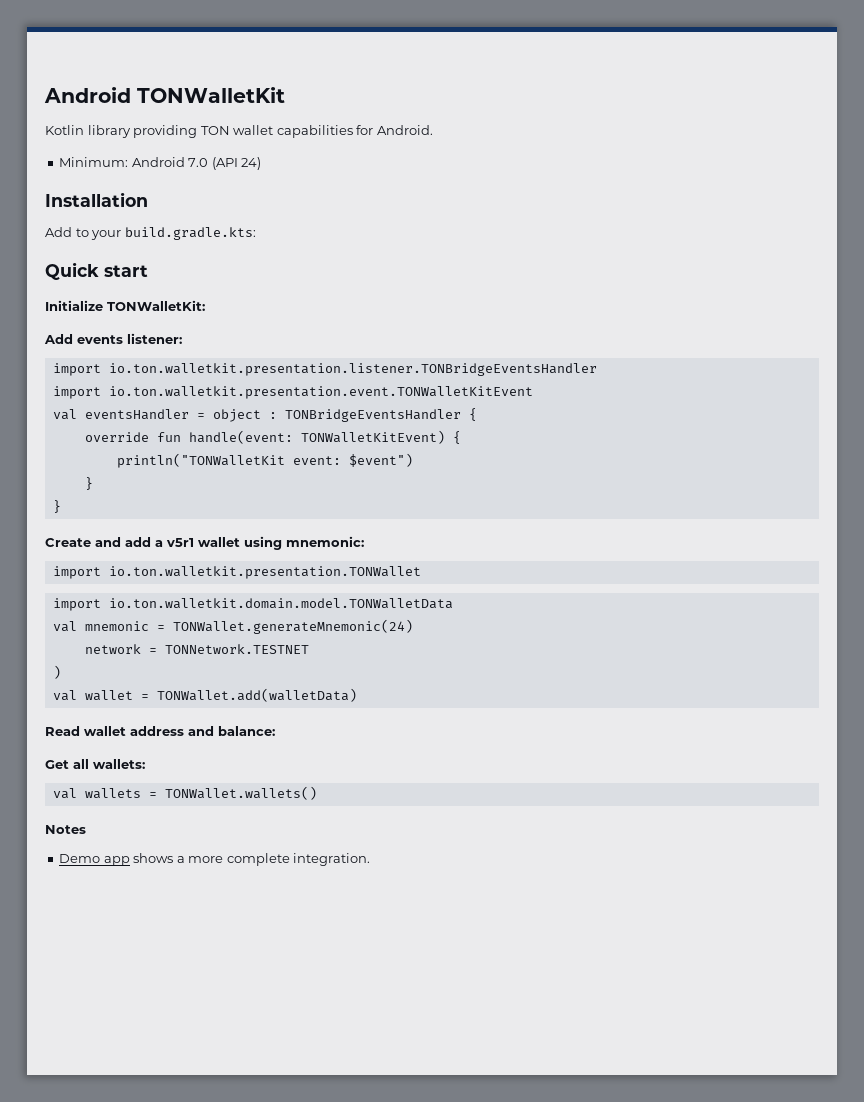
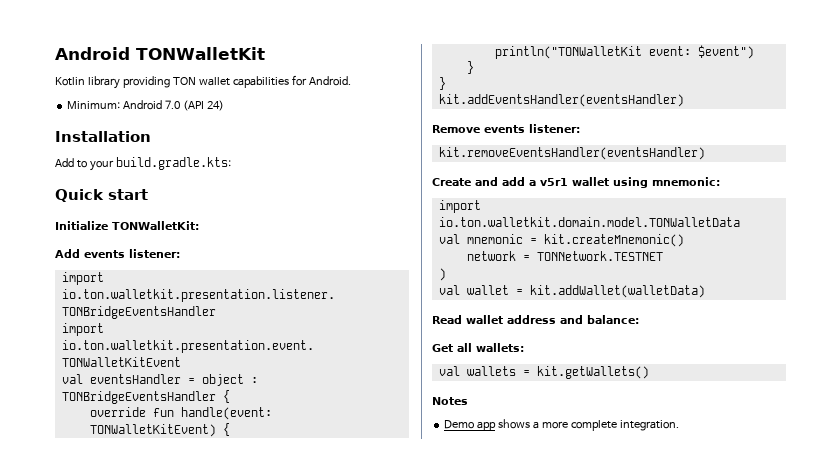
+ kit.addEventsHandler(eventsHandler)
+ Remove events listener:
+ kit.removeEventsHandler(eventsHandler)
- import io.ton.walletkit.presentation.TONWallet
- val mnemonic = TONWallet.generateMnemonic(24)
+ val mnemonic = kit.createMnemonic()
- val wallet = TONWallet.add(walletData)
+ val wallet = kit.addWallet(walletData)
- val wallets = TONWallet.wallets()
+ val wallets = kit.getWallets()

